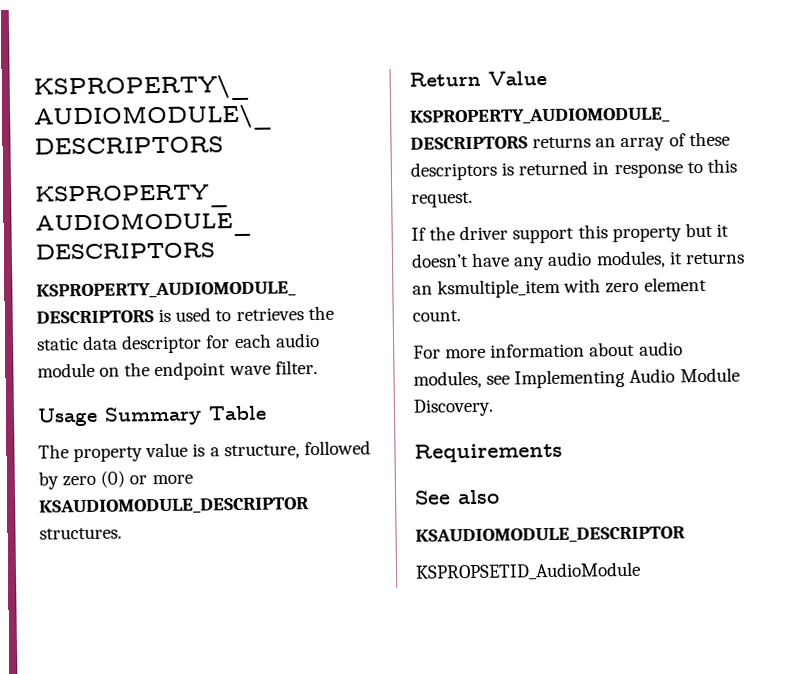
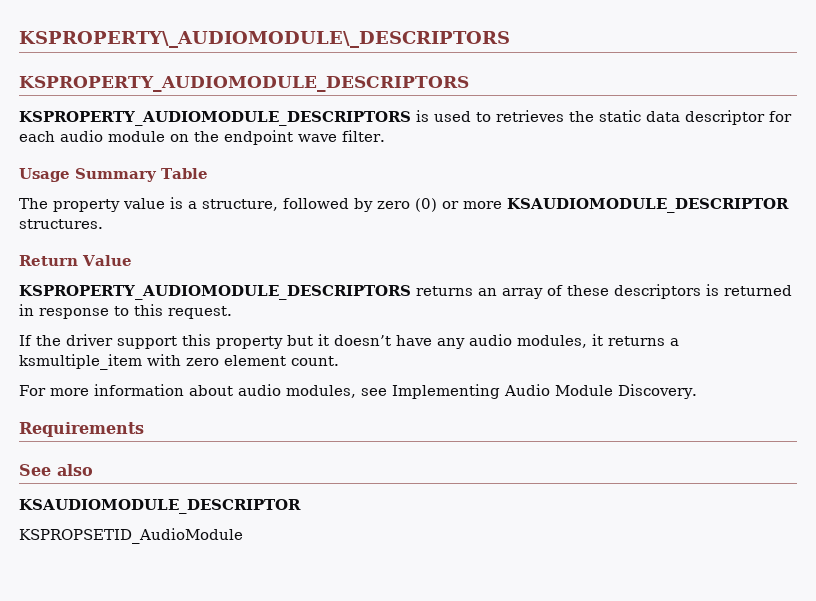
- If the driver support this property but it doesn’t have any audio modules, it returns an ksmultiple_item with zero element count.
+ If the driver support this property but it doesn’t have any audio modules, it returns a ksmultiple_item with zero element count.

